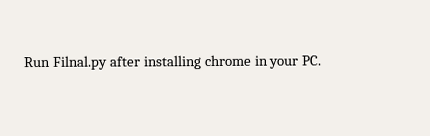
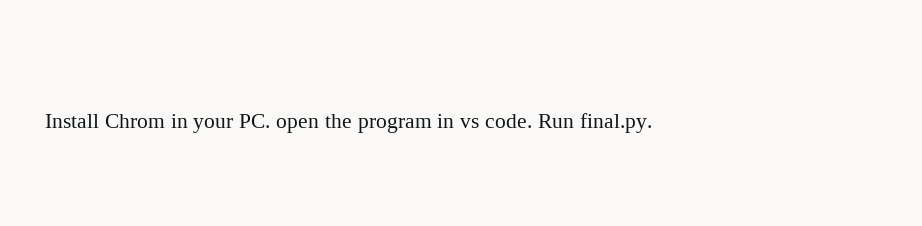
- Run Filnal.py after installing chrome in your PC.
+ Install Chrom in your PC. open the program in vs code. Run final.py.

